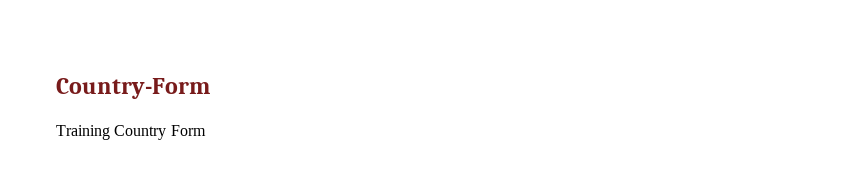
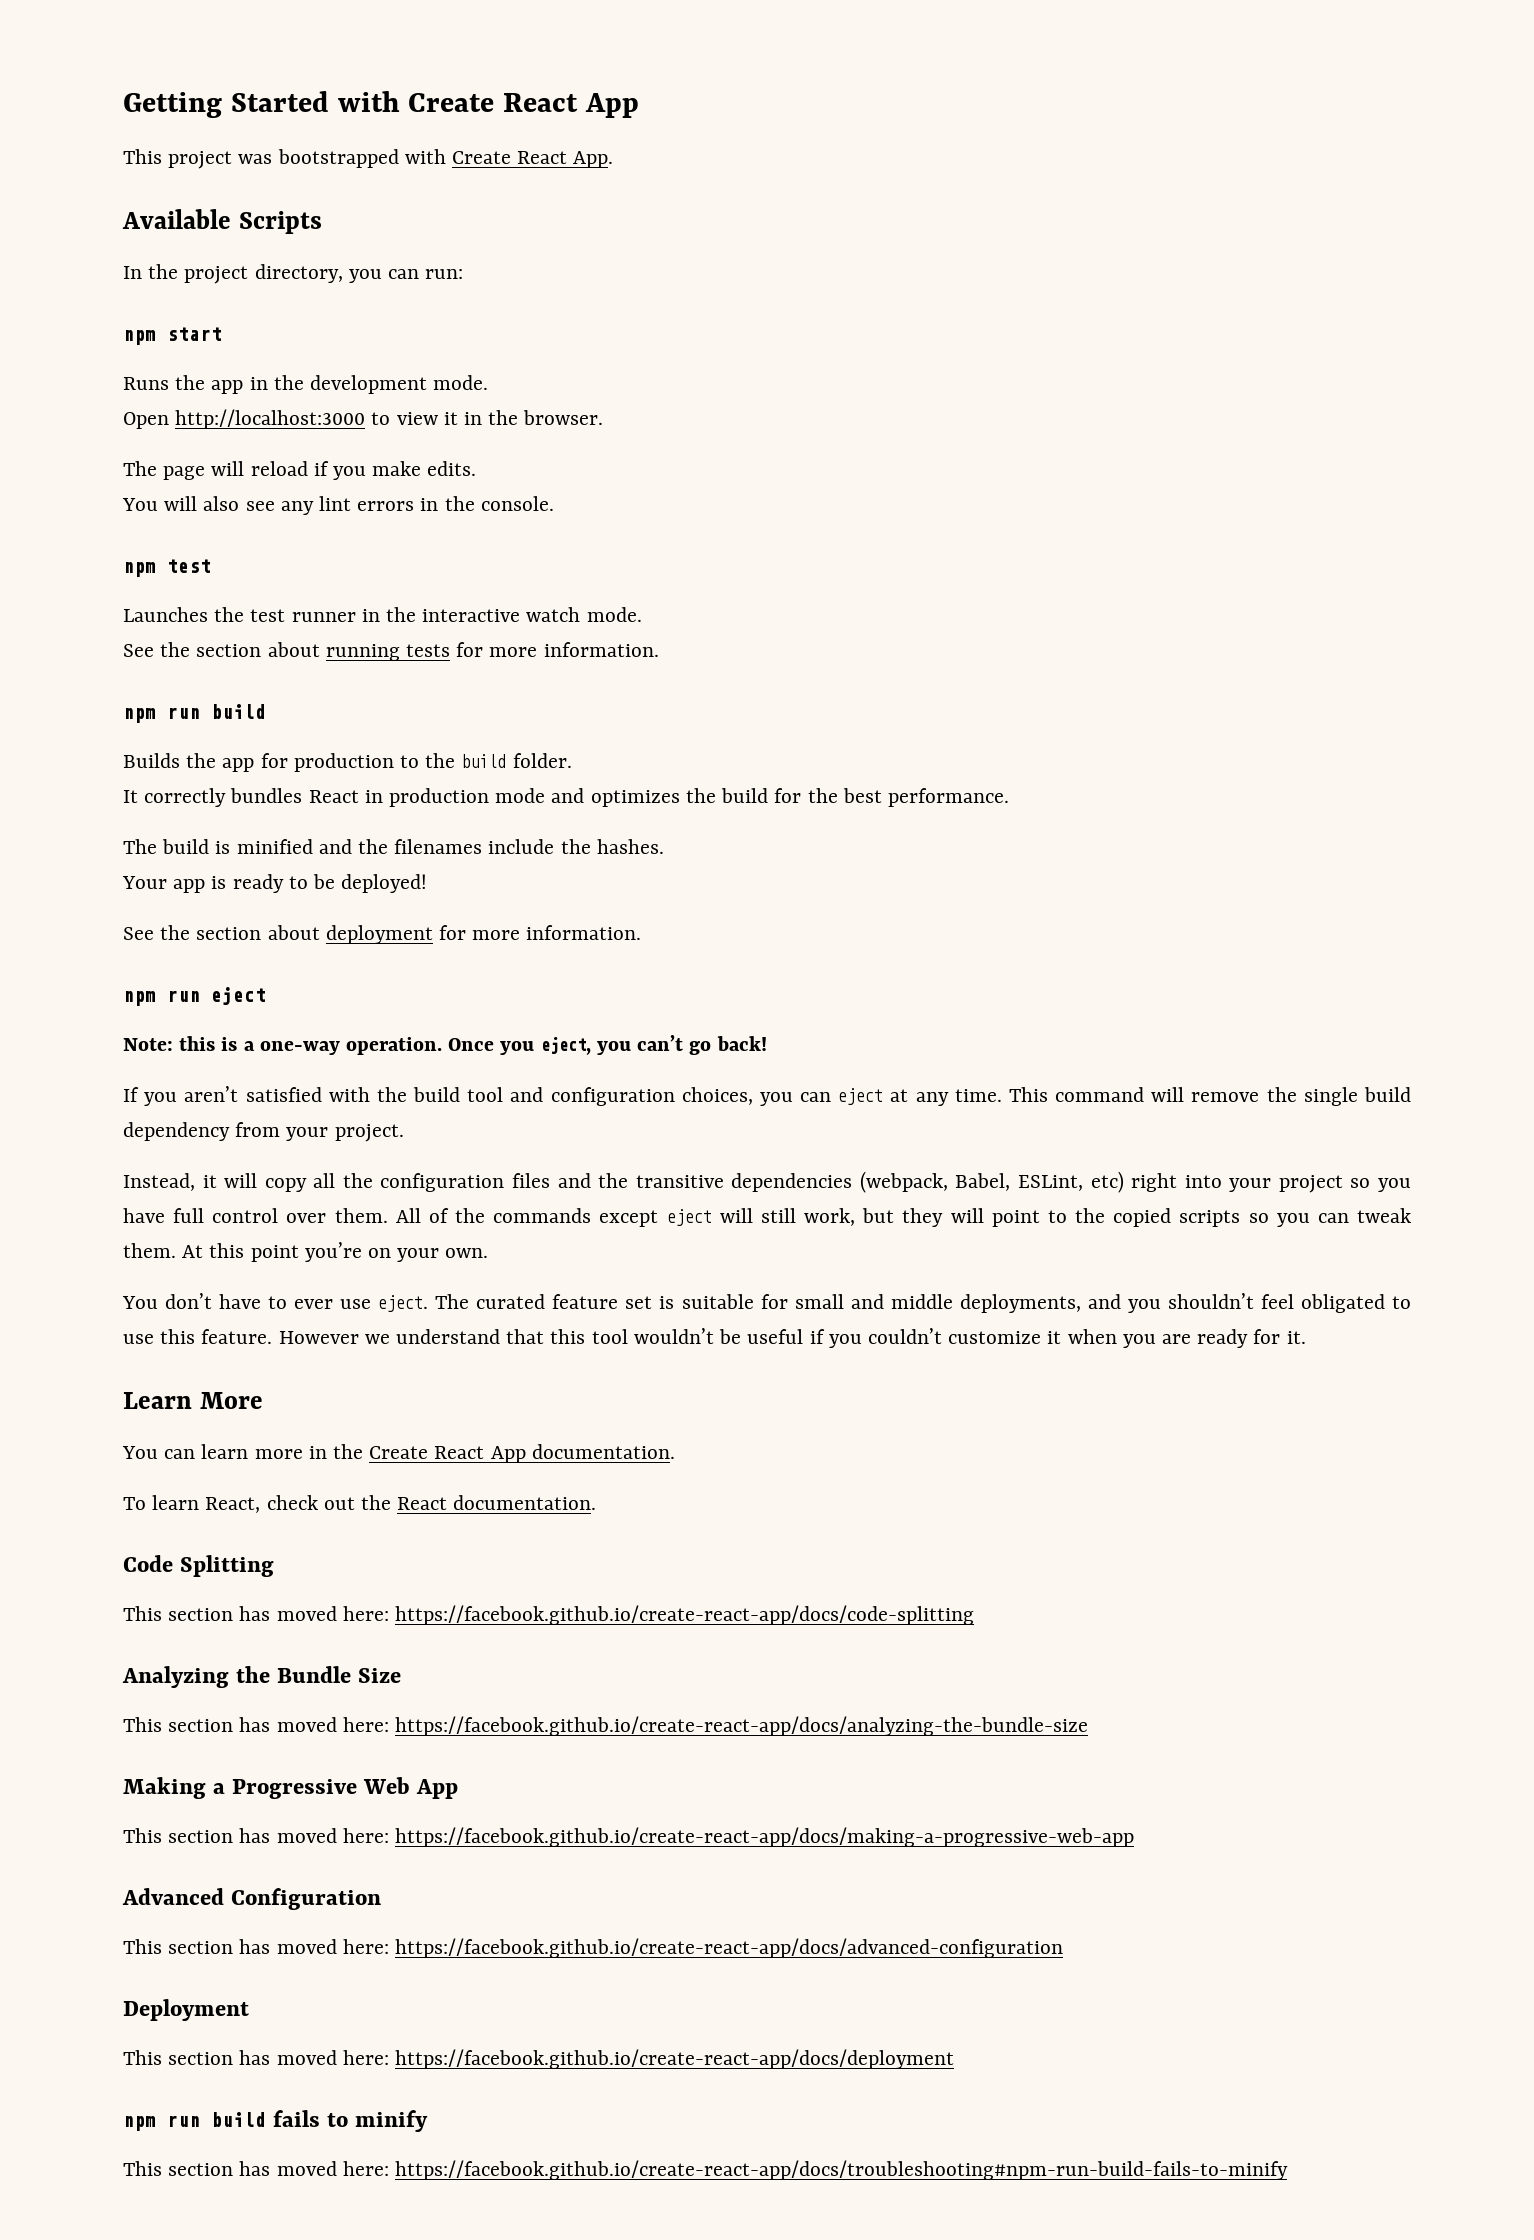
- Country-Form
- Training Country Form
+ Getting Started with Create React App
+ This project was bootstrapped with Create React App.
+ Available Scripts
+ In the project directory, you can run:
+ npm start
+ Runs the app in the development mode.
+ Open http://localhost:3000 to view it in the browser.
+ The page will reload if you make edits.
+ You will also see any lint errors in the console.
+ npm test
+ Launches the test runner in the interactive watch mode.
+ See the section about running tests for more information.
+ npm run build
+ Builds the app for production to the build folder.
+ It correctly bundles React in production mode and optimizes the build for the best performance.
+ The build is minified and the filenames include the hashes.
+ Your app is ready to be deployed!
+ See the section about deployment for more information.
+ npm run eject
+ Note: this is a one-way operation. Once you eject, you can’t go back!
+ If you aren’t satisfied with the build tool and configuration choices, you can eject at any time. This command will remove the single build dependency from your project.
+ Instead, it will copy all the configuration files and the transitive dependencies (webpack, Babel, ESLint, etc) right into your project so you have full control over them. All of the commands except eject will still work, but they will point to the copied scripts so you can tweak them. At this point you’re on your own.
+ You don’t have to ever use eject. The curated feature set is suitable for small and middle deployments, and you shouldn’t feel obligated to use this feature. However we understand that this tool wouldn’t be useful if you couldn’t customize it when you are ready for it.
+ Learn More
+ You can learn more in the Create React App documentation.
+ To learn React, check out the React documentation.
+ Code Splitting
+ This section has moved here: https://facebook.github.io/create-react-app/docs/code-splitting
+ Analyzing the Bundle Size
+ This section has moved here: https://facebook.github.io/create-react-app/docs/analyzing-the-bundle-size
+ Making a Progressive Web App
+ This section has moved here: https://facebook.github.io/create-react-app/docs/making-a-progressive-web-app
+ Advanced Configuration
+ This section has moved here: https://facebook.github.io/create-react-app/docs/advanced-configuration
+ Deployment
+ This section has moved here: https://facebook.github.io/create-react-app/docs/deployment
+ npm run build fails to minify
+ This section has moved here: https://facebook.github.io/create-react-app/docs/troubleshooting#npm-run-build-fails-to-minify

